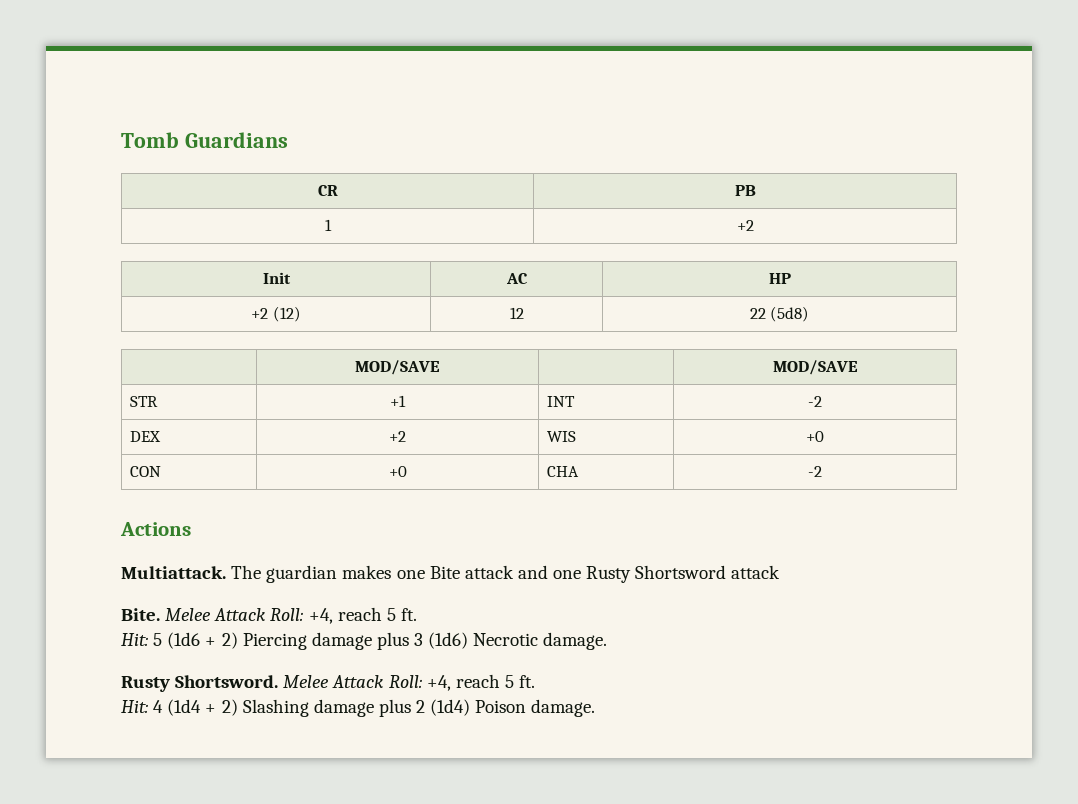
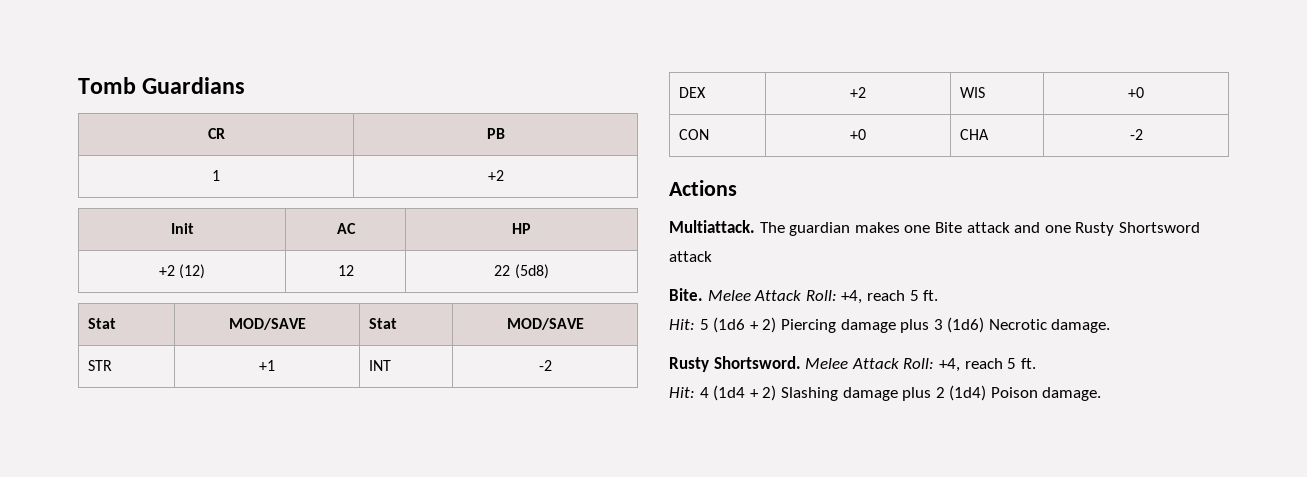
- | MOD/SAVE | | MOD/SAVE
+ Stat | MOD/SAVE | Stat | MOD/SAVE

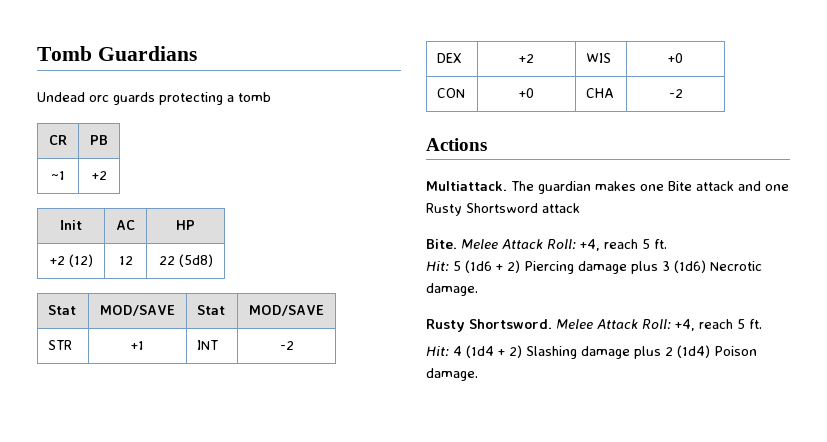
+ Undead orc guards protecting a tomb
- 1 | +2
+ ~1 | +2

